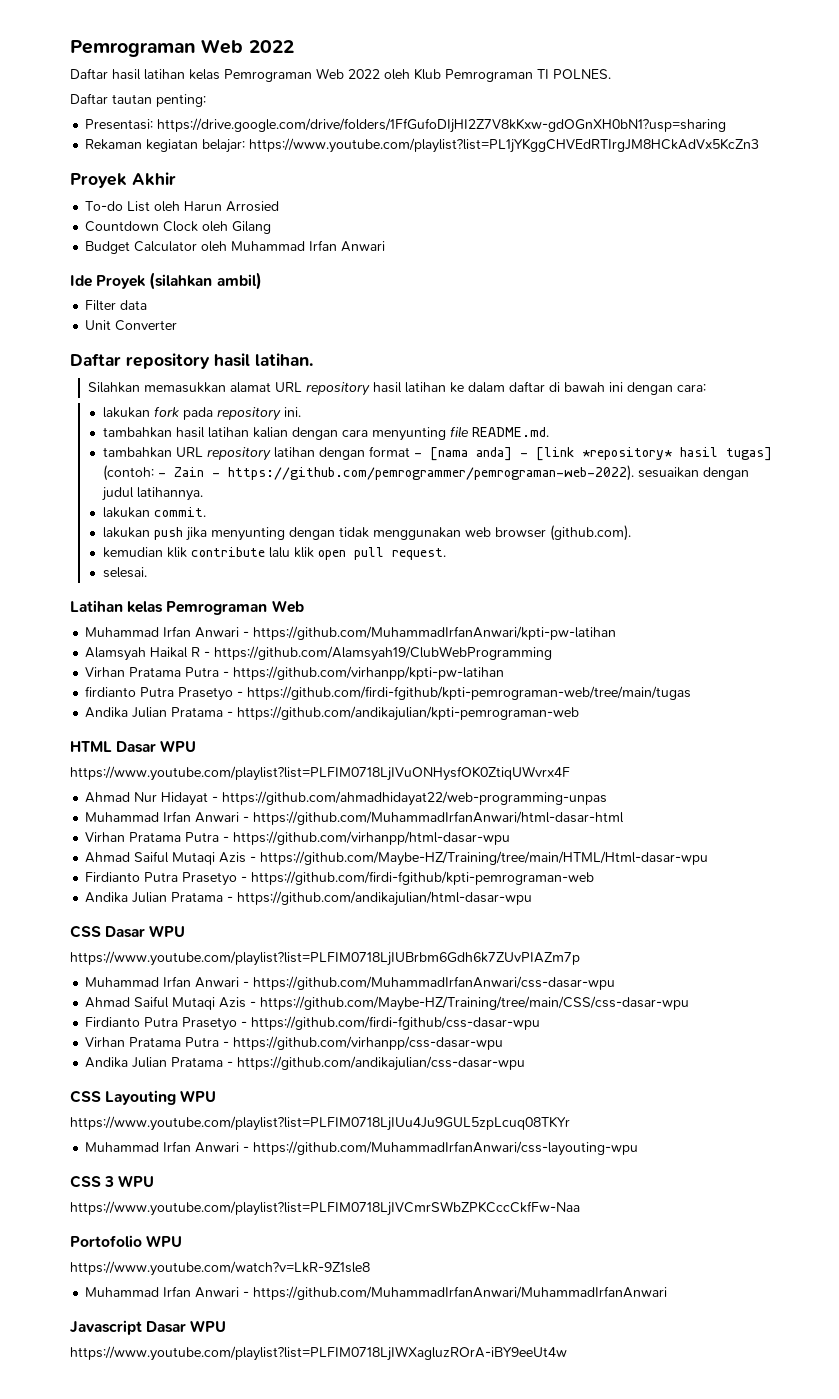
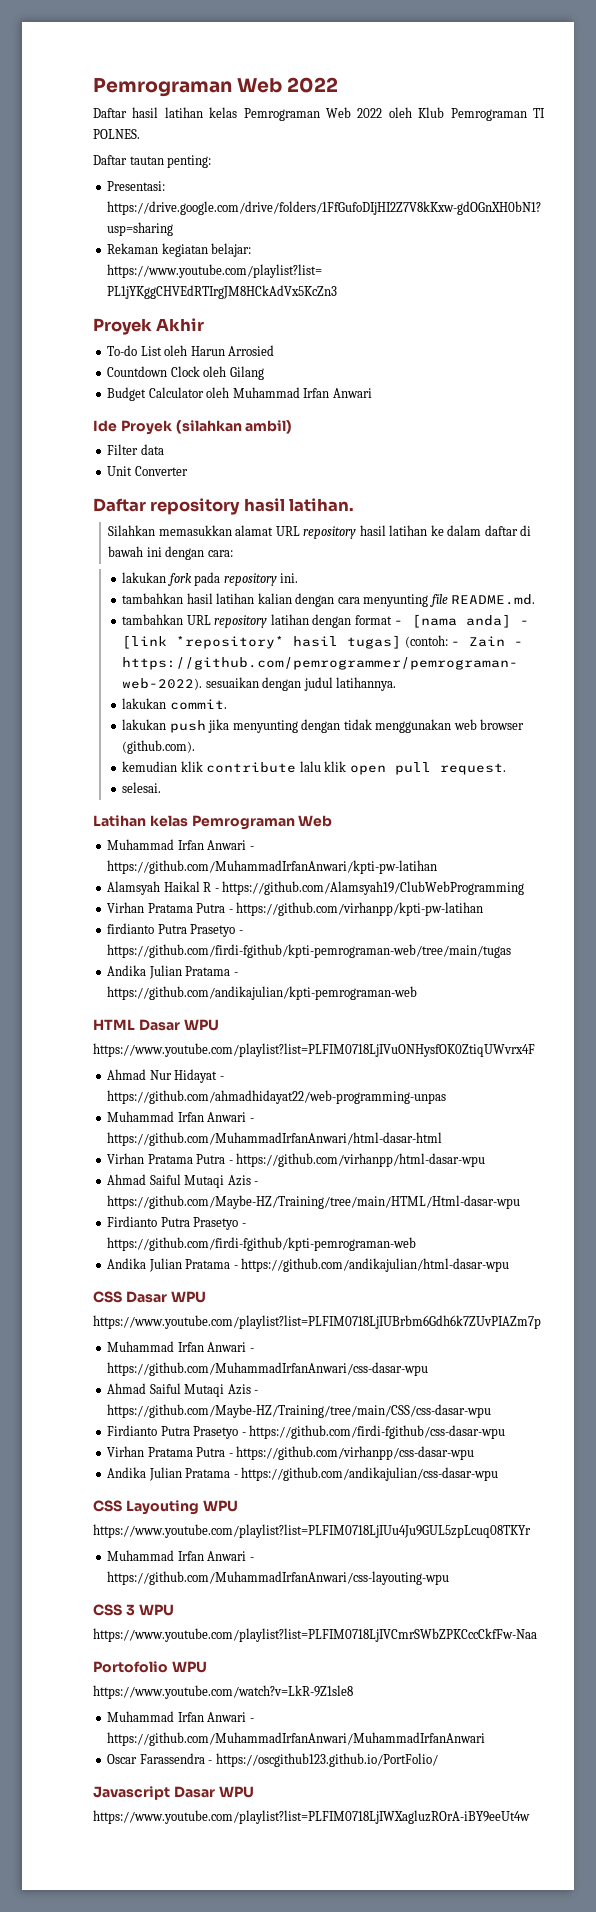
+ Oscar Farassendra - https://oscgithub123.github.io/PortFolio/

